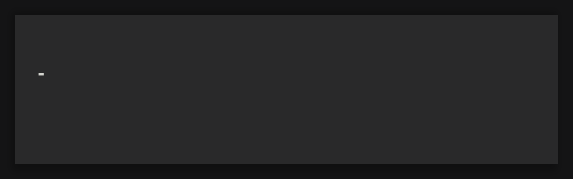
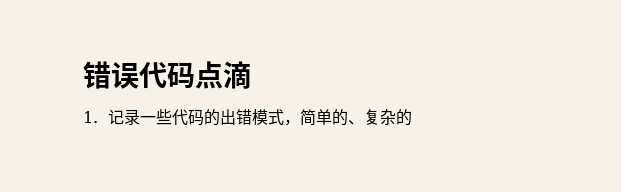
- -
+ 错误代码点滴
+ 1.记录一些代码的出错模式，简单的、复杂的

